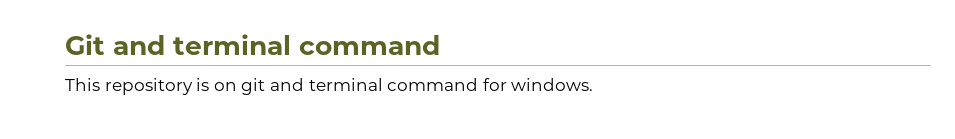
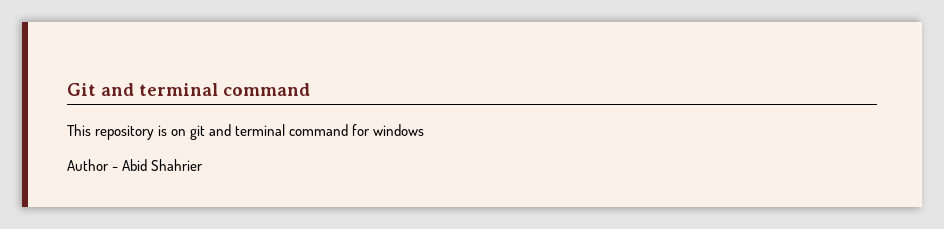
- This repository is on git and terminal command for windows.
+ This repository is on git and terminal command for windows
+ Author - Abid Shahrier

